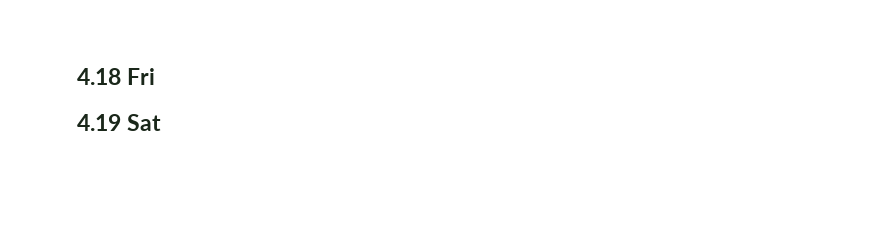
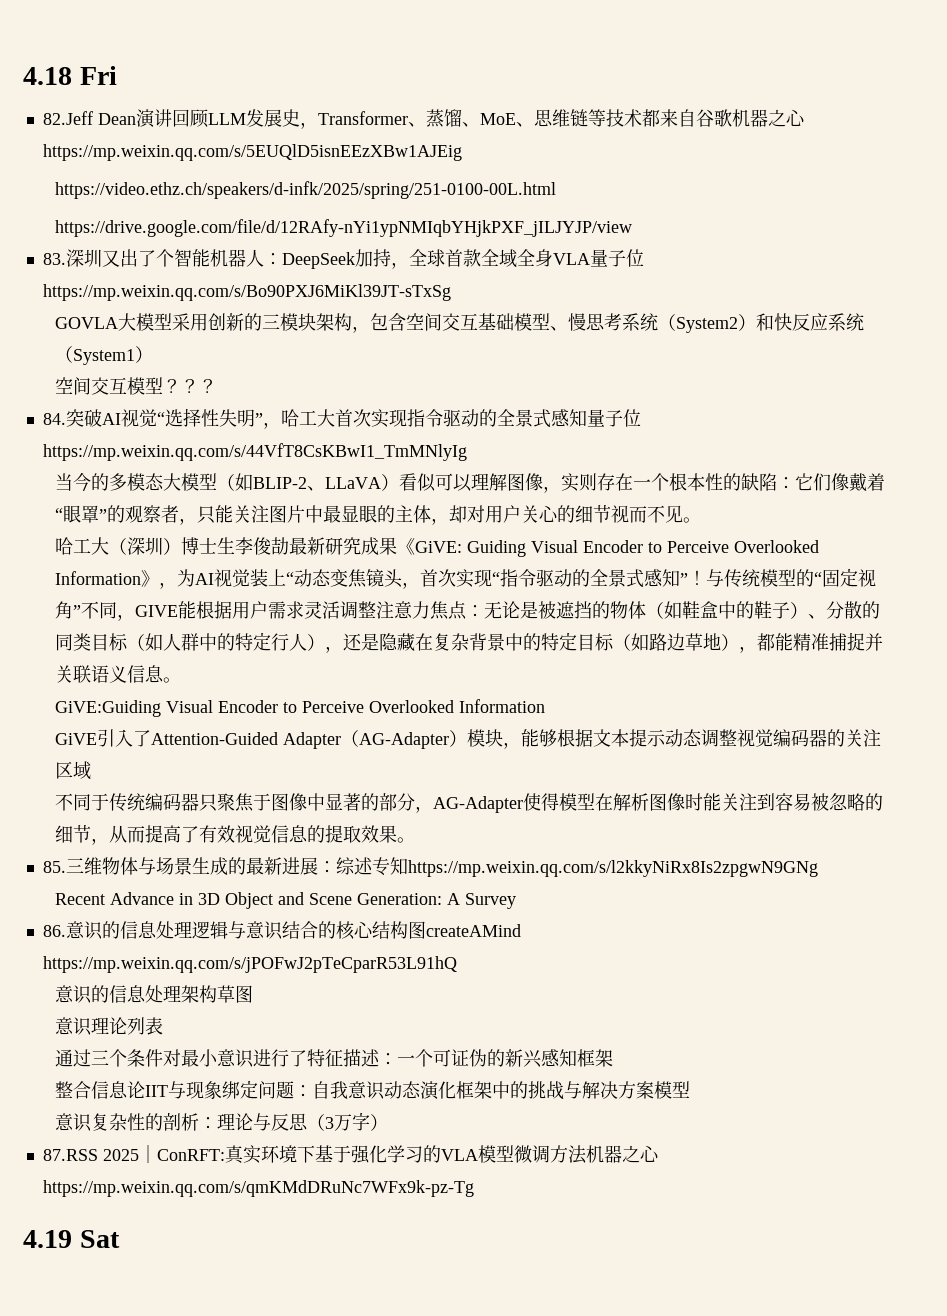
+ 82.Jeff Dean演讲回顾LLM发展史，Transformer、蒸馏、MoE、思维链等技术都来自谷歌机器之心https://mp.weixin.qq.com/s/5EUQlD5isnEEzXBw1AJEig
+ https://video.ethz.ch/speakers/d-infk/2025/spring/251-0100-00L.html
+ https://drive.google.com/file/d/12RAfy-nYi1ypNMIqbYHjkPXF_jILJYJP/view
+ 83.深圳又出了个智能机器人：DeepSeek加持，全球首款全域全身VLA量子位https://mp.weixin.qq.com/s/Bo90PXJ6MiKl39JT-sTxSg
+ GOVLA大模型采用创新的三模块架构，包含空间交互基础模型、慢思考系统（System2）和快反应系统（System1）
+ 空间交互模型？？？
+ 84.突破AI视觉“选择性失明”，哈工大首次实现指令驱动的全景式感知量子位https://mp.weixin.qq.com/s/44VfT8CsKBwI1_TmMNlyIg
+ 当今的多模态大模型（如BLIP-2、LLaVA）看似可以理解图像，实则存在一个根本性的缺陷：它们像戴着“眼罩”的观察者，只能关注图片中最显眼的主体，却对用户关心的细节视而不见。
+ 哈工大（深圳）博士生李俊劼最新研究成果《GiVE: Guiding Visual Encoder to Perceive Overlooked Information》，为AI视觉装上“动态变焦镜头，首次实现“指令驱动的全景式感知”！与传统模型的“固定视角”不同，GIVE能根据用户需求灵活调整注意力焦点：无论是被遮挡的物体（如鞋盒中的鞋子）、分散的同类目标（如人群中的特定行人），还是隐藏在复杂背景中的特定目标（如路边草地），都能精准捕捉并关联语义信息。
+ GiVE:Guiding Visual Encoder to Perceive Overlooked Information
+ GiVE引入了Attention-Guided Adapter（AG-Adapter）模块，能够根据文本提示动态调整视觉编码器的关注区域
+ 不同于传统编码器只聚焦于图像中显著的部分，AG-Adapter使得模型在解析图像时能关注到容易被忽略的细节，从而提高了有效视觉信息的提取效果。
+ 85.三维物体与场景生成的最新进展：综述专知https://mp.weixin.qq.com/s/l2kkyNiRx8Is2zpgwN9GNg
+ Recent Advance in 3D Object and Scene Generation: A Survey
+ 86.意识的信息处理逻辑与意识结合的核心结构图createAMind https://mp.weixin.qq.com/s/jPOFwJ2pTeCparR53L91hQ
+ 意识的信息处理架构草图
+ 意识理论列表
+ 通过三个条件对最小意识进行了特征描述：一个可证伪的新兴感知框架
+ 整合信息论IIT与现象绑定问题：自我意识动态演化框架中的挑战与解决方案模型
+ 意识复杂性的剖析：理论与反思（3万字）
+ 87.RSS 2025｜ConRFT:真实环境下基于强化学习的VLA模型微调方法机器之心https://mp.weixin.qq.com/s/qmKMdDRuNc7WFx9k-pz-Tg

